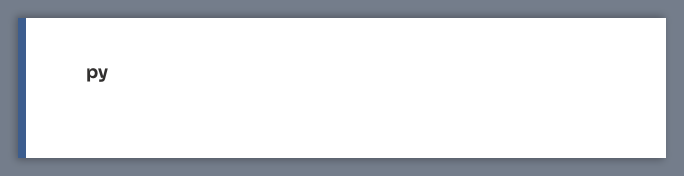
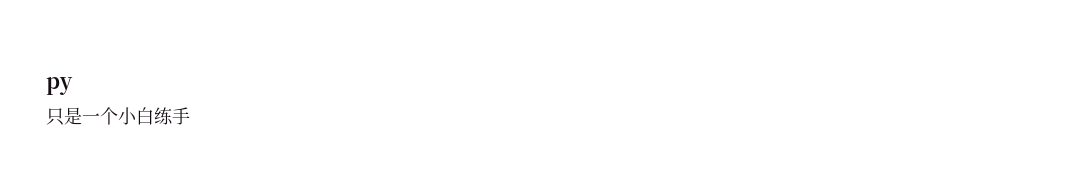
+ 只是一个小白练手

